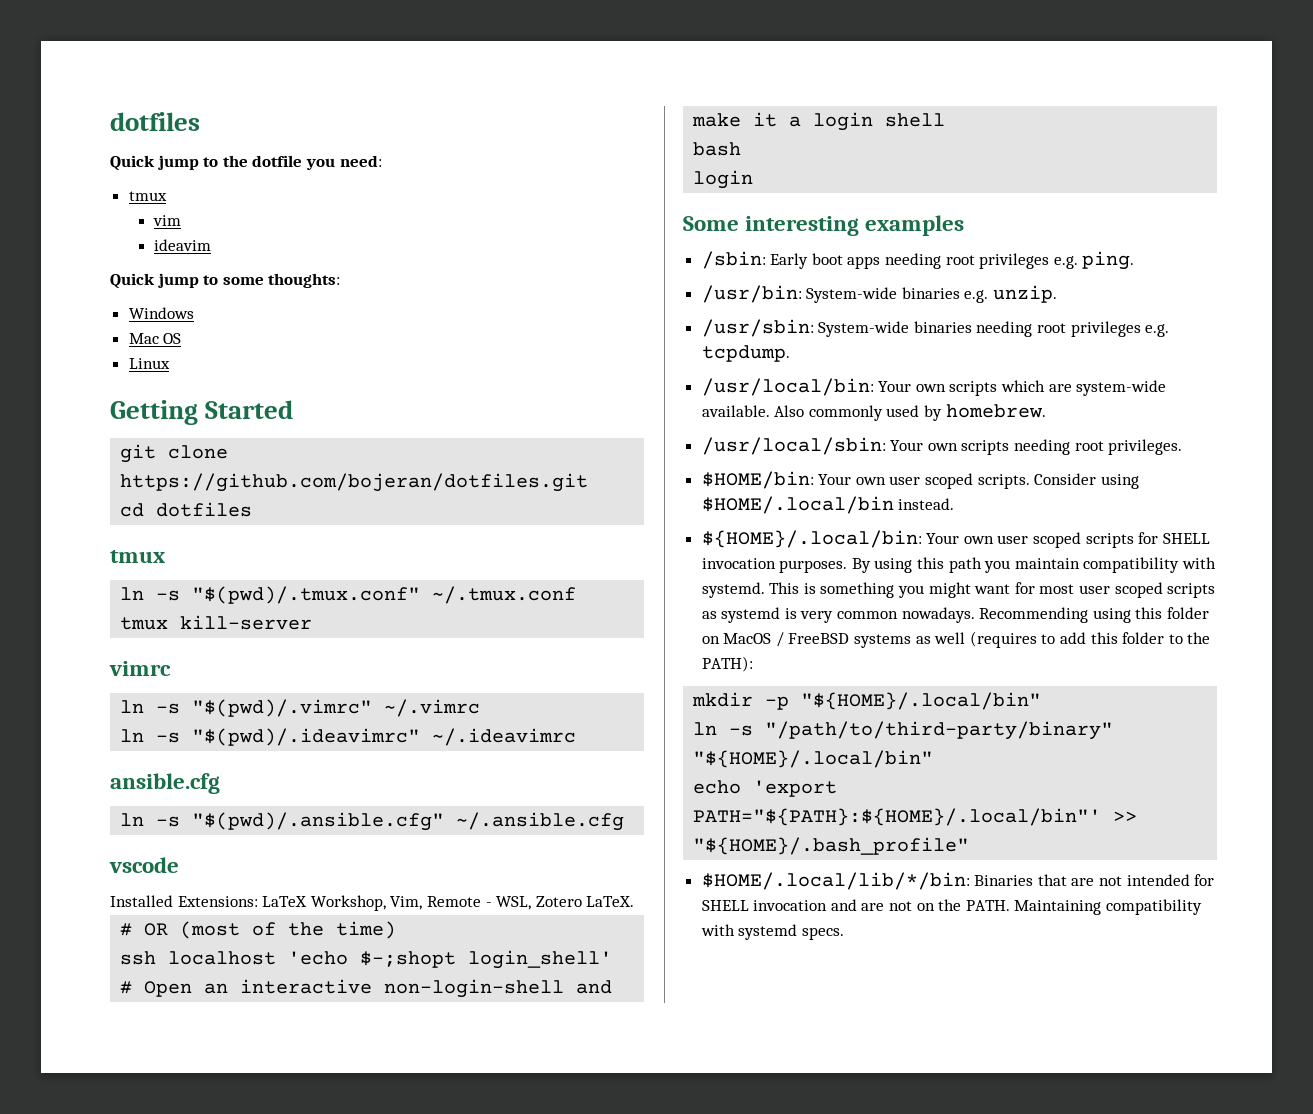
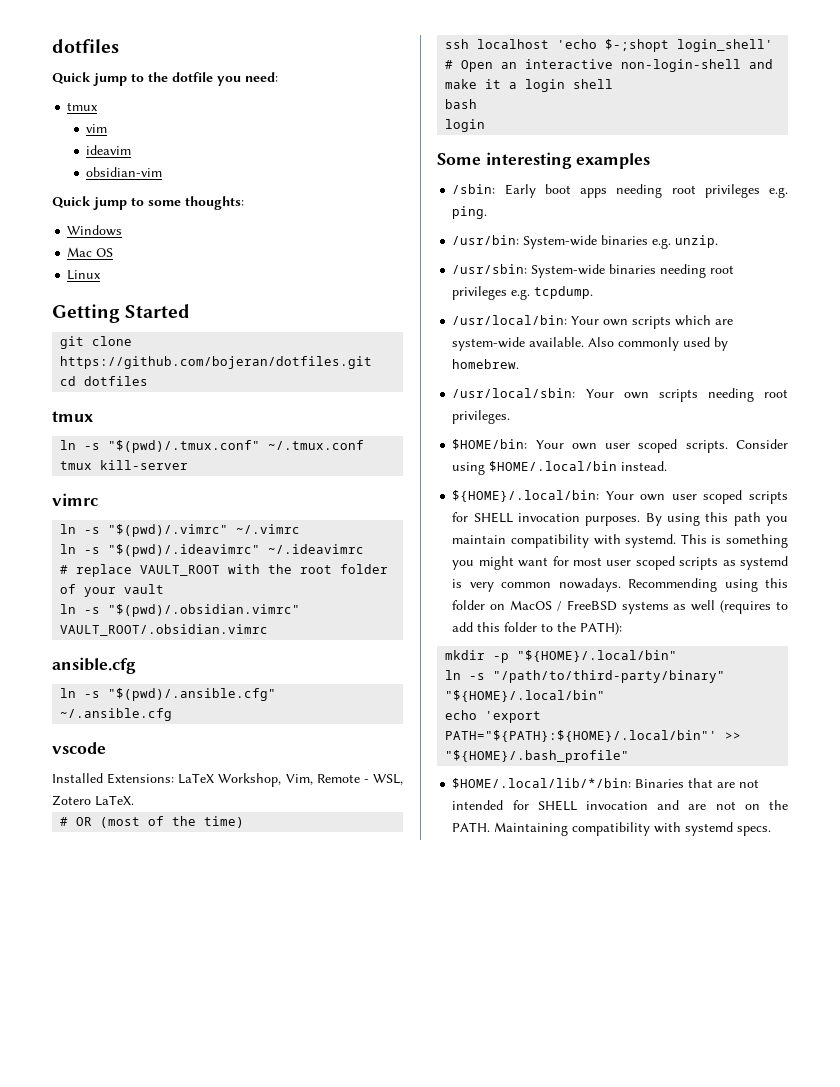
+ obsidian-vim
+ # replace VAULT_ROOT with the root folder of your vault
+ ln -s "$(pwd)/.obsidian.vimrc" VAULT_ROOT/.obsidian.vimrc

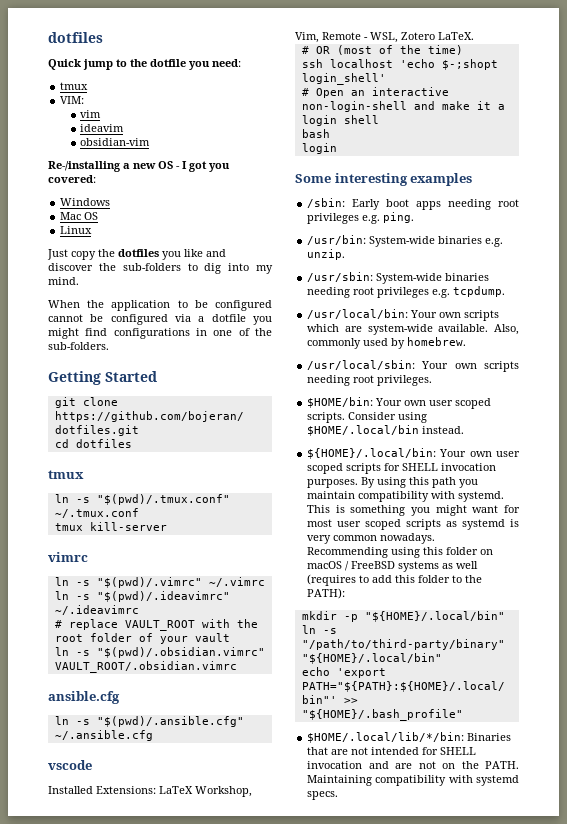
+ VIM:
- Quick jump to some thoughts:
+ Re-/installing a new OS - I got you covered:
  Windows
  Mac OS
  Linux
+ Just copy the dotfiles you like and discover the sub-folders to dig into my mind.
+ When the application to be configured cannot be configured via a dotfile you might find configurations in one of the sub-folders.
- Also commonly used by homebrew.
+ Also, commonly used by homebrew.
- Recommending using this folder on MacOS / FreeBSD systems as well (requires to add this folder to the PATH):
+ Recommending using this folder on macOS / FreeBSD systems as well (requires to add this folder to the PATH):

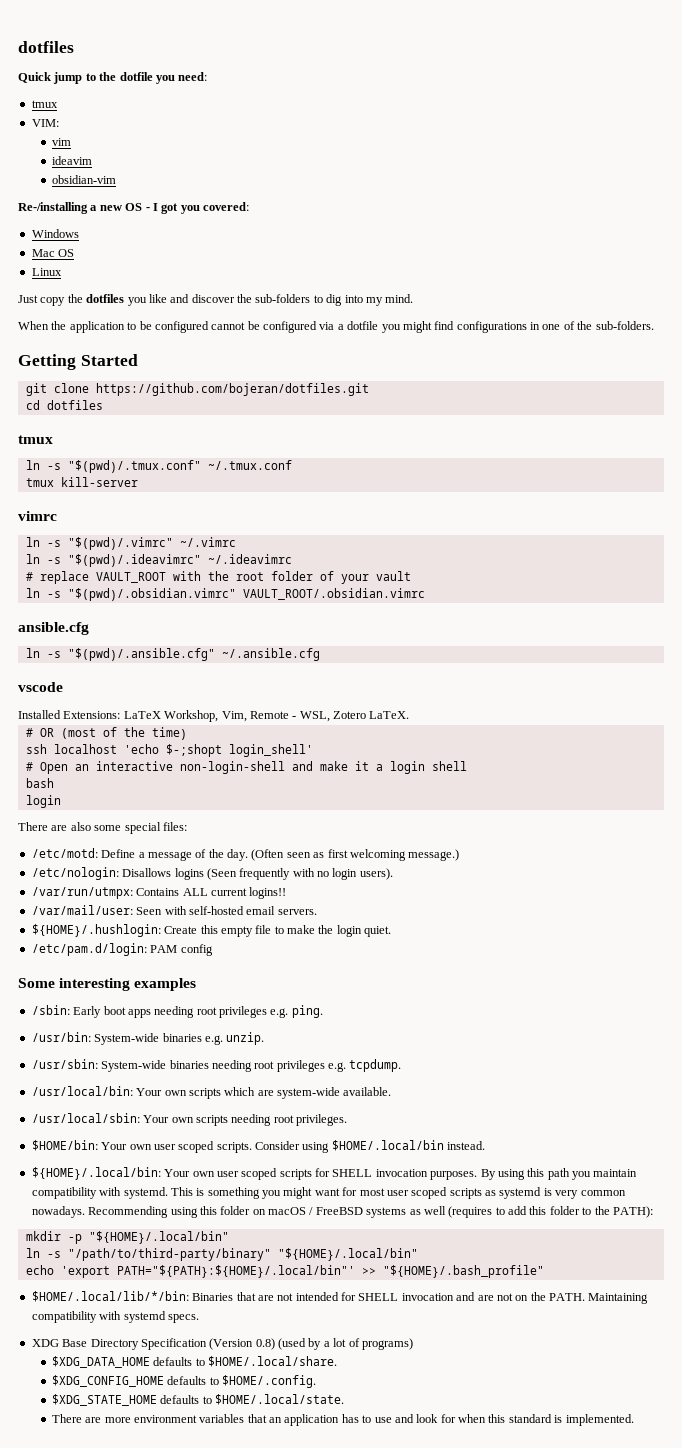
+ There are also some special files:
+ /etc/motd: Define a message of the day. (Often seen as first welcoming message.)
+ /etc/nologin: Disallows logins (Seen frequently with no login users).
+ /var/run/utmpx: Contains ALL current logins!!
+ /var/mail/user: Seen with self-hosted email servers.
+ ${HOME}/.hushlogin: Create this empty file to make the login quiet.
+ /etc/pam.d/login: PAM config
- Also, commonly used by homebrew.
+ XDG Base Directory Specification (Version 0.8) (used by a lot of programs)
+ $XDG_DATA_HOME defaults to $HOME/.local/share.
+ $XDG_CONFIG_HOME defaults to $HOME/.config.
+ $XDG_STATE_HOME defaults to $HOME/.local/state.
+ There are more environment variables that an application has to use and look for when this standard is implemented.

